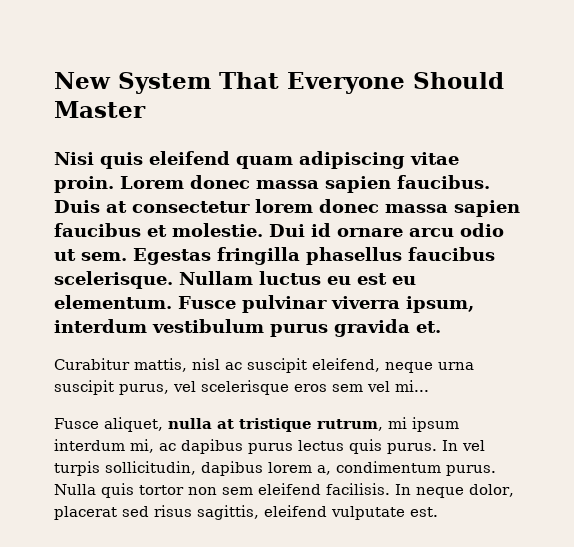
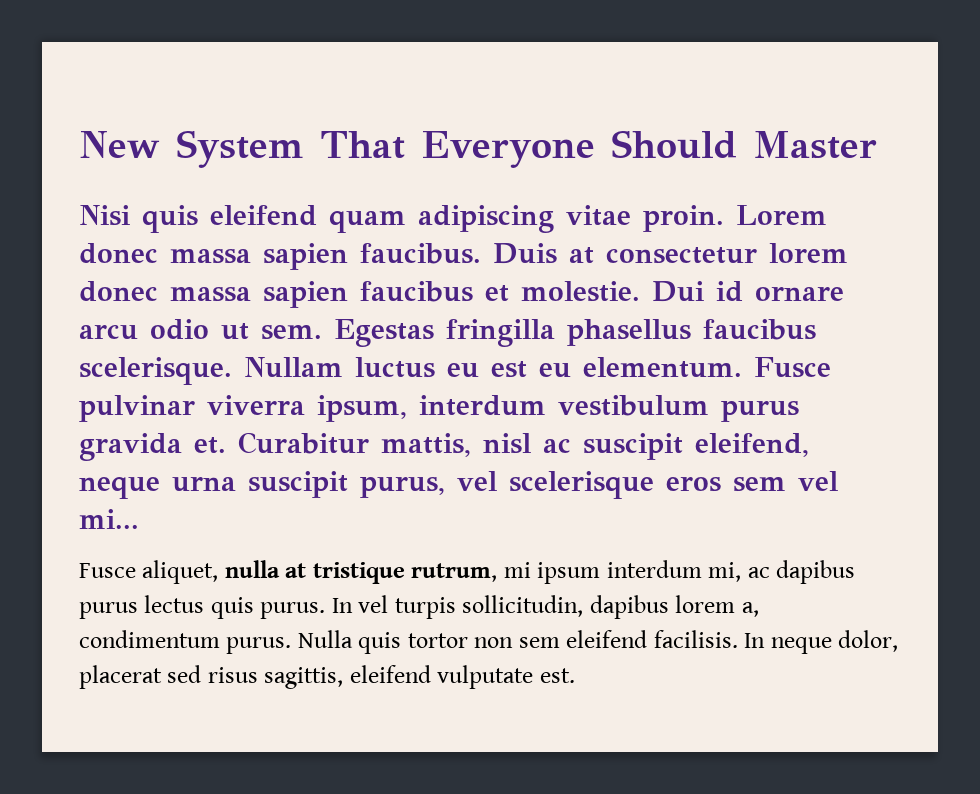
- Fusce pulvinar viverra ipsum, interdum vestibulum purus gravida et.
- Curabitur mattis, nisl ac suscipit eleifend, neque urna suscipit purus, vel scelerisque eros sem vel mi...
+ Fusce pulvinar viverra ipsum, interdum vestibulum purus gravida et. Curabitur mattis, nisl ac suscipit eleifend, neque urna suscipit purus, vel scelerisque eros sem vel mi...

